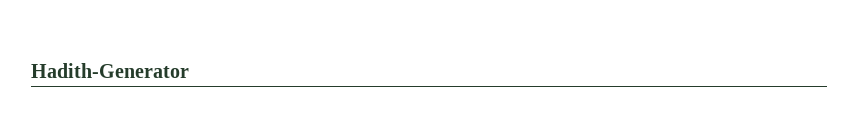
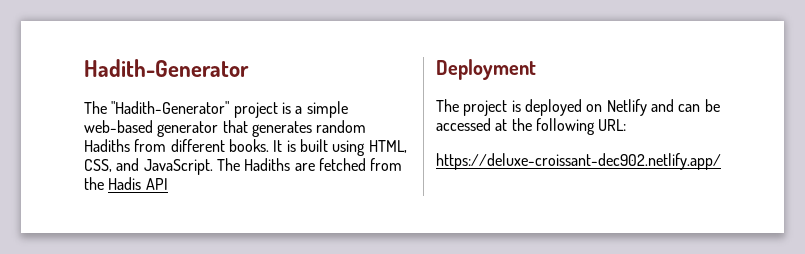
+ The "Hadith-Generator" project is a simple web-based generator that generates random Hadiths from different books. It is built using HTML, CSS, and JavaScript. The Hadiths are fetched from the Hadis API
+ Deployment
+ The project is deployed on Netlify and can be accessed at the following URL:
+ https://deluxe-croissant-dec902.netlify.app/

